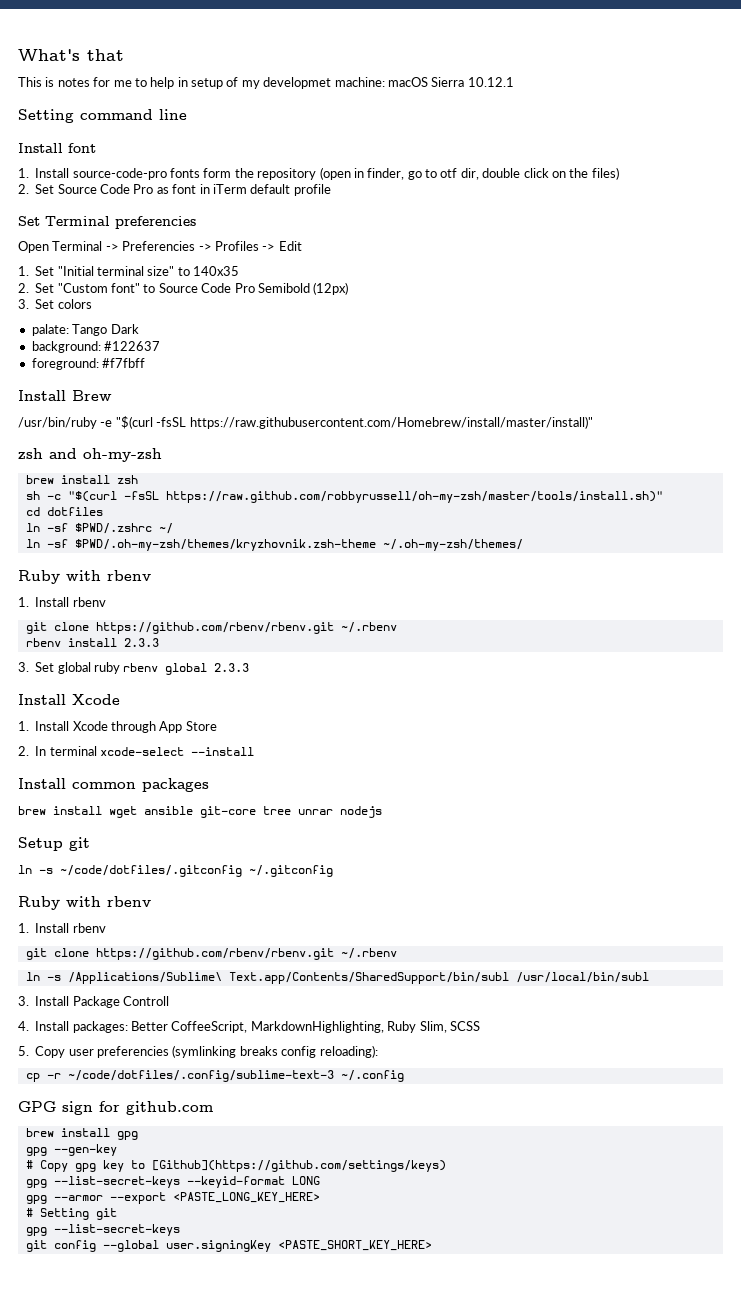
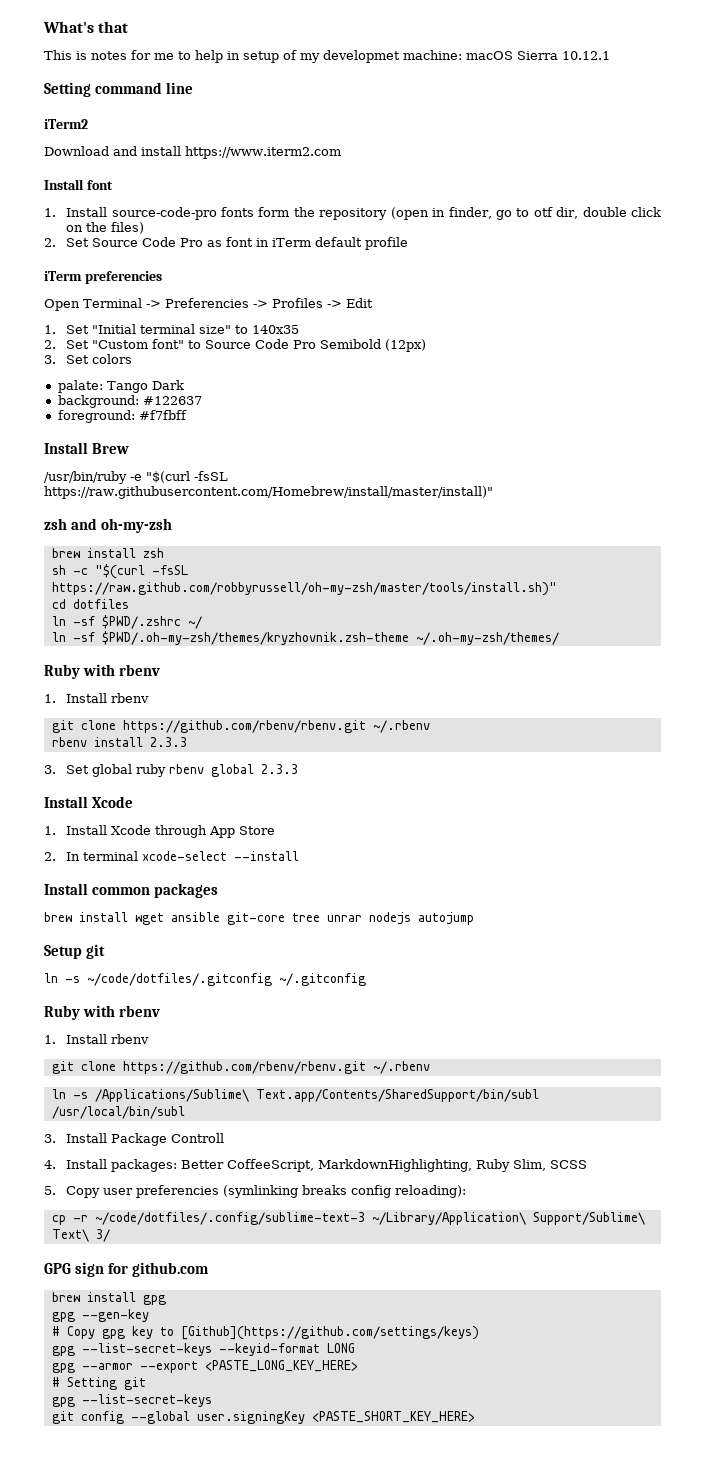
+ iTerm2
+ Download and install https://www.iterm2.com
- Set Terminal preferencies
+ iTerm preferencies
- brew install wget ansible git-core tree unrar nodejs
+ brew install wget ansible git-core tree unrar nodejs autojump
- cp -r ~/code/dotfiles/.config/sublime-text-3 ~/.config
+ cp -r ~/code/dotfiles/.config/sublime-text-3 ~/Library/Application\ Support/Sublime\ Text\ 3/

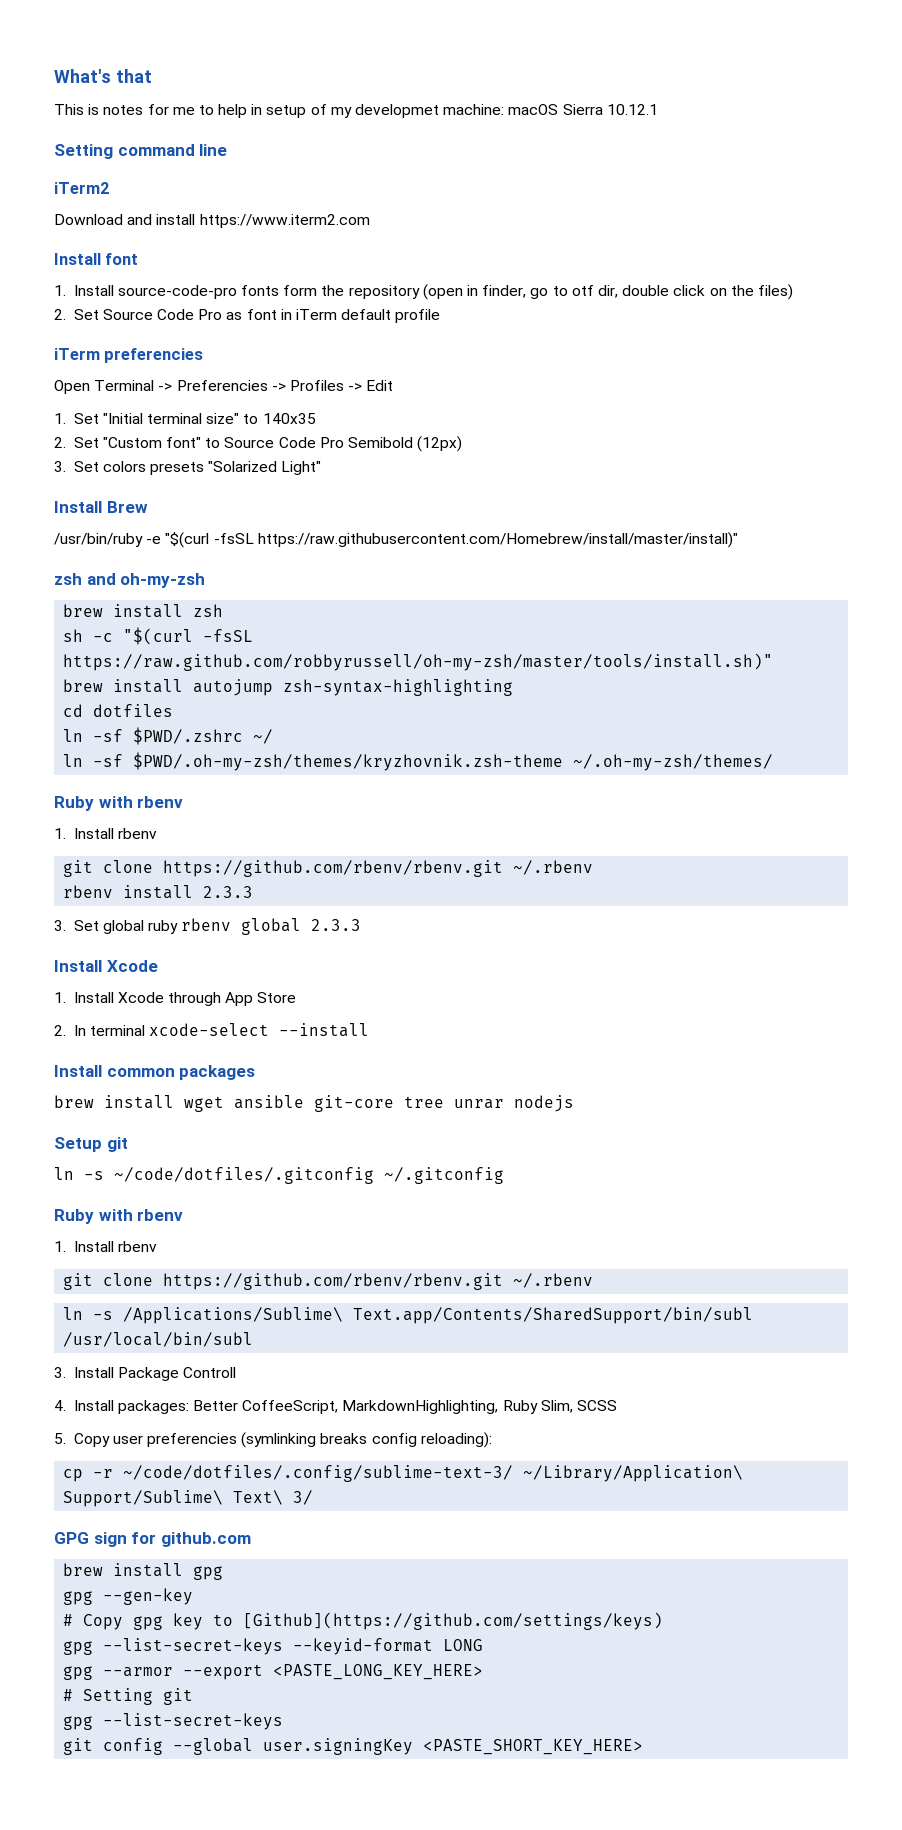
- 3. Set colors
- palate: Tango Dark
- background: #122637
- foreground: #f7fbff
+ 3. Set colors presets "Solarized Light"
+ brew install autojump zsh-syntax-highlighting
- brew install wget ansible git-core tree unrar nodejs autojump
+ brew install wget ansible git-core tree unrar nodejs
- cp -r ~/code/dotfiles/.config/sublime-text-3 ~/Library/Application\ Support/Sublime\ Text\ 3/
+ cp -r ~/code/dotfiles/.config/sublime-text-3/ ~/Library/Application\ Support/Sublime\ Text\ 3/

